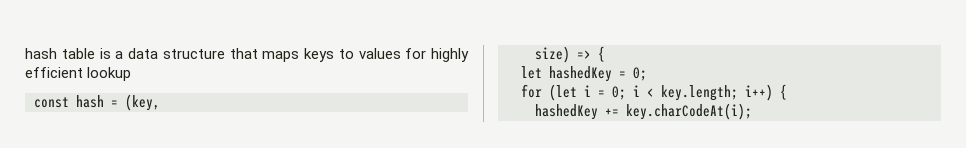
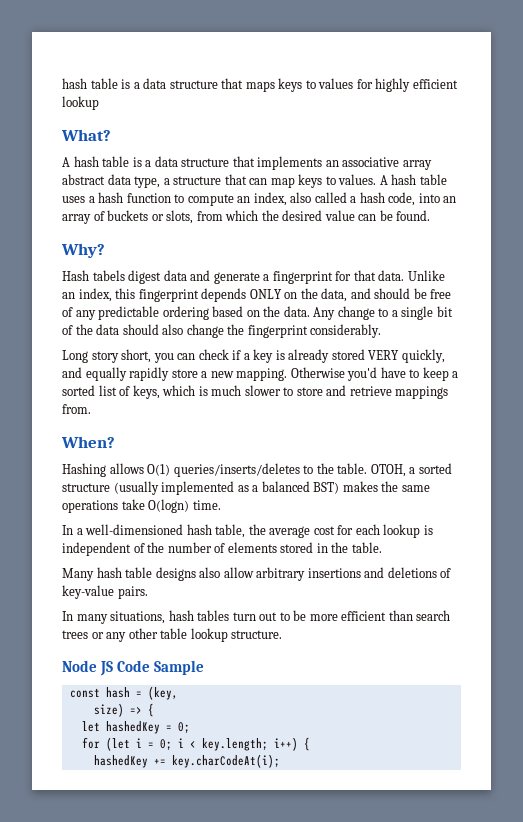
+ What?
+ A hash table is a data structure that implements an associative array abstract data type, a structure that can map keys to values. A hash table uses a hash function to compute an index, also called a hash code, into an array of buckets or slots, from which the desired value can be found.
+ Why?
+ Hash tabels digest data and generate a fingerprint for that data. Unlike an index, this fingerprint depends ONLY on the data, and should be free of any predictable ordering based on the data. Any change to a single bit of the data should also change the fingerprint considerably.
+ Long story short, you can check if a key is already stored VERY quickly, and equally rapidly store a new mapping. Otherwise you'd have to keep a sorted list of keys, which is much slower to store and retrieve mappings from.
+ When?
+ Hashing allows O(1) queries/inserts/deletes to the table. OTOH, a sorted structure (usually implemented as a balanced BST) makes the same operations take O(logn) time.
+ In a well-dimensioned hash table, the average cost for each lookup is independent of the number of elements stored in the table.
+ Many hash table designs also allow arbitrary insertions and deletions of key-value pairs.
+ In many situations, hash tables turn out to be more efficient than search trees or any other table lookup structure.
+ Node JS Code Sample

